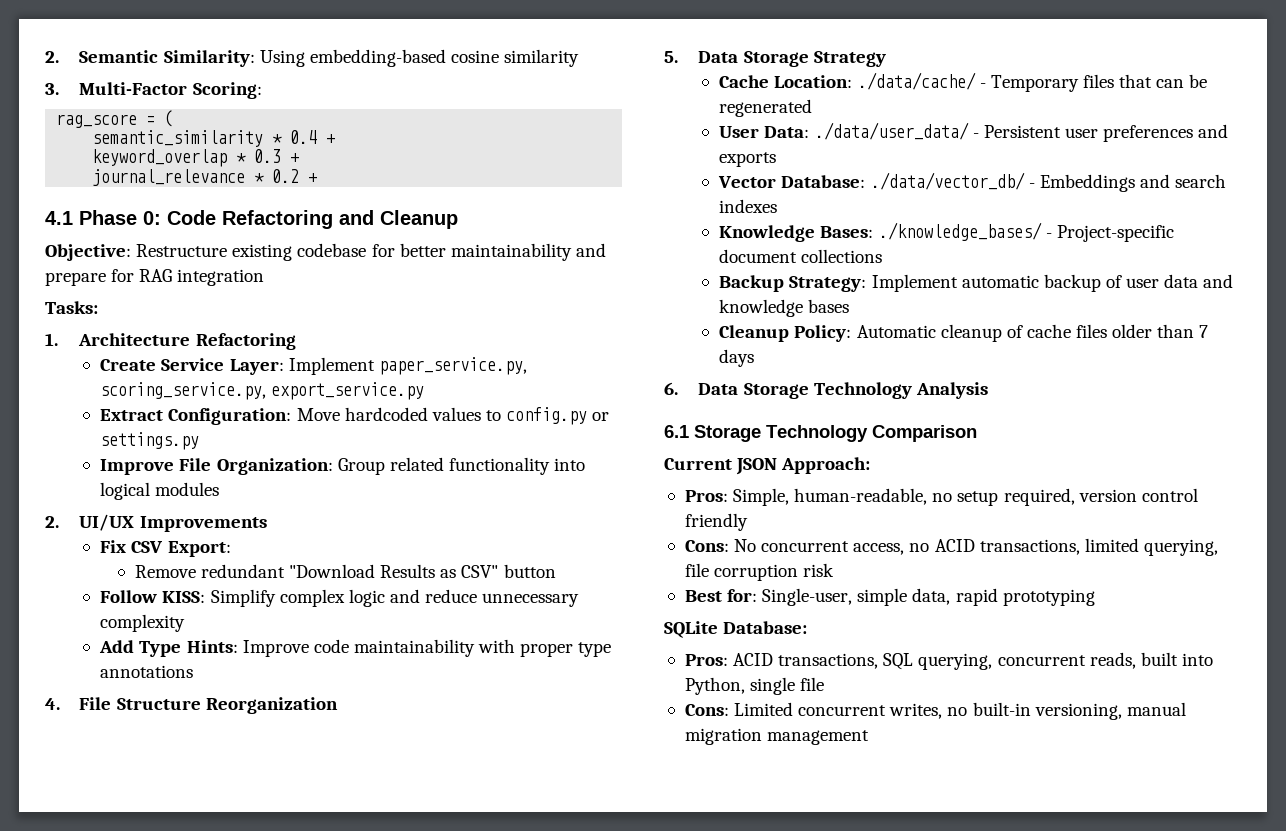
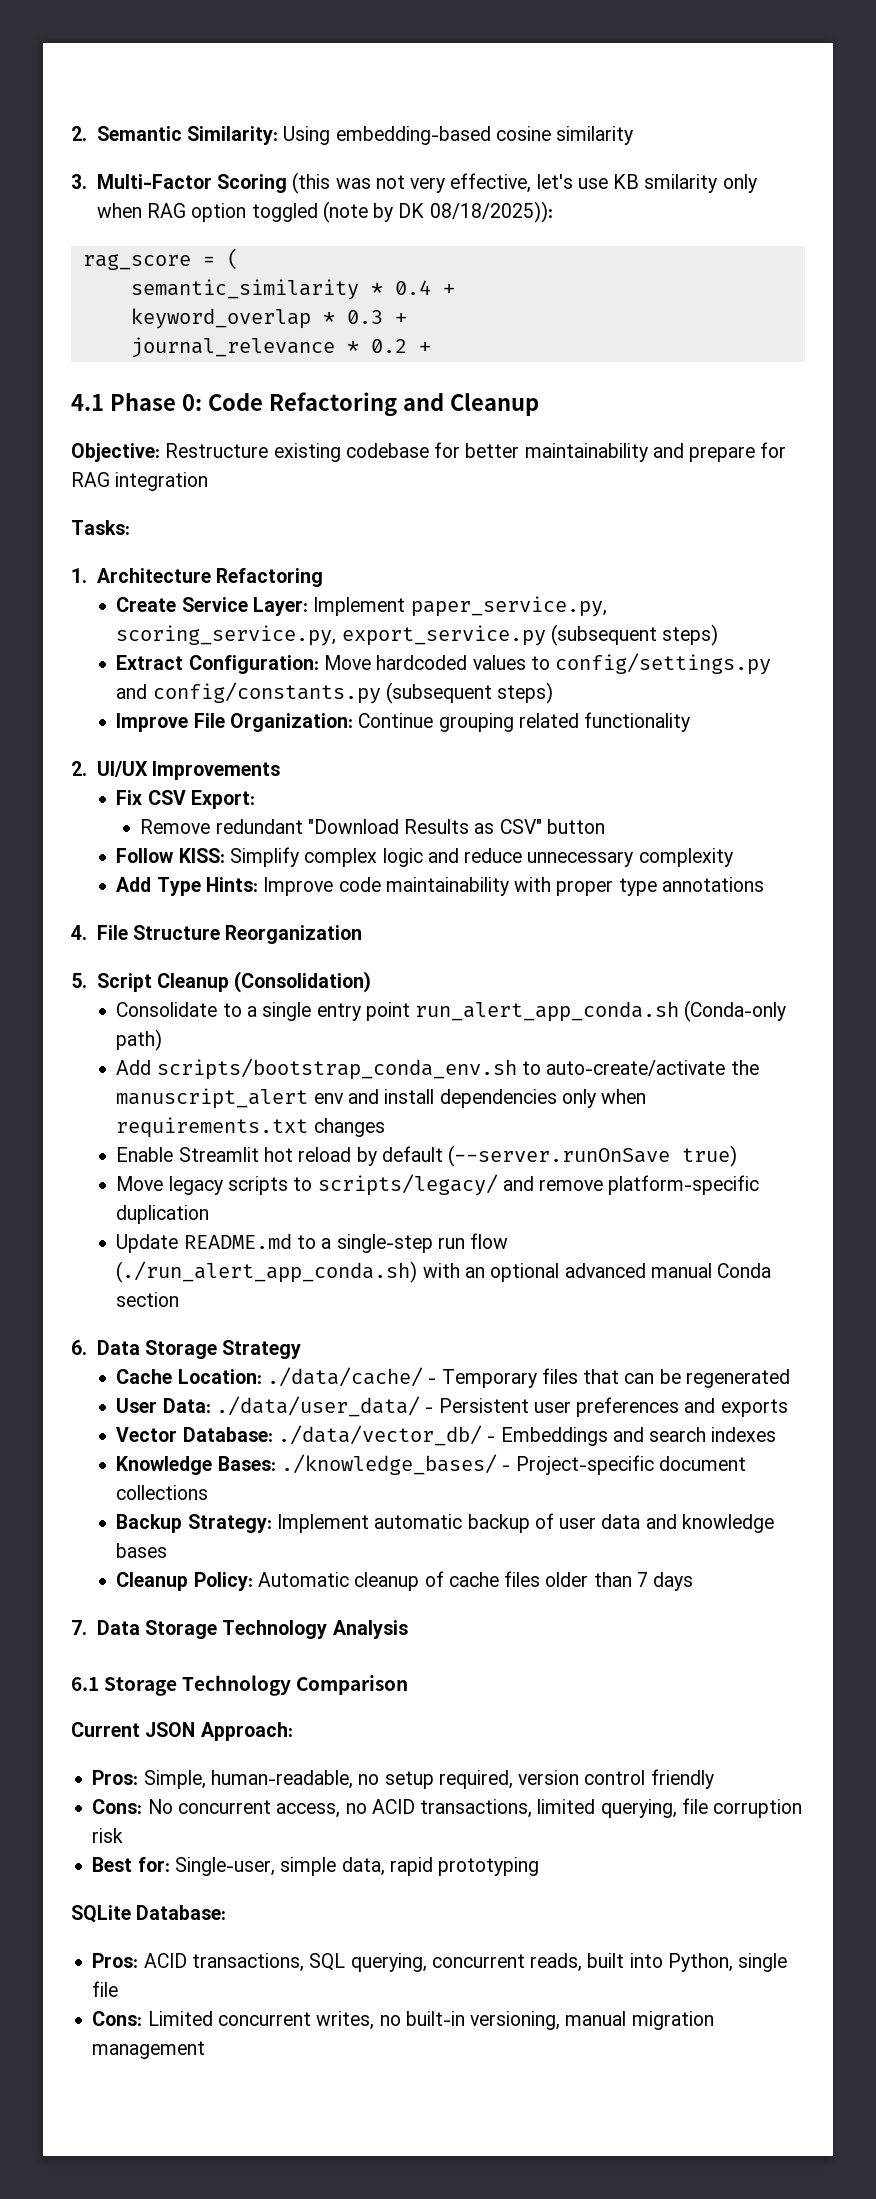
- 3. Multi-Factor Scoring:
+ 3. Multi-Factor Scoring (this was not very effective, let's use KB smilarity only when RAG option toggled (note by DK 08/18/2025)):
- Create Service Layer: Implement paper_service.py, scoring_service.py, export_service.py
+ Create Service Layer: Implement paper_service.py, scoring_service.py, export_service.py (subsequent steps)
- Extract Configuration: Move hardcoded values to config.py or settings.py
+ Extract Configuration: Move hardcoded values to config/settings.py and config/constants.py (subsequent steps)
- Improve File Organization: Group related functionality into logical modules
+ Improve File Organization: Continue grouping related functionality
- 5. Data Storage Strategy
+ 5. Script Cleanup (Consolidation)
+ Consolidate to a single entry point run_alert_app_conda.sh (Conda-only path)
+ Add scripts/bootstrap_conda_env.sh to auto-create/activate the manuscript_alert env and install dependencies only when requirements.txt changes
+ Enable Streamlit hot reload by default (--server.runOnSave true)
+ Move legacy scripts to scripts/legacy/ and remove platform-specific duplication
+ Update README.md to a single-step run flow (./run_alert_app_conda.sh) with an optional advanced manual Conda section
+ 6. Data Storage Strategy
- 6. Data Storage Technology Analysis
+ 7. Data Storage Technology Analysis

